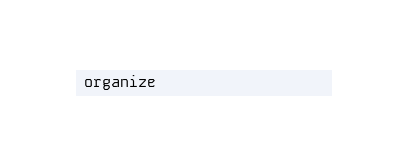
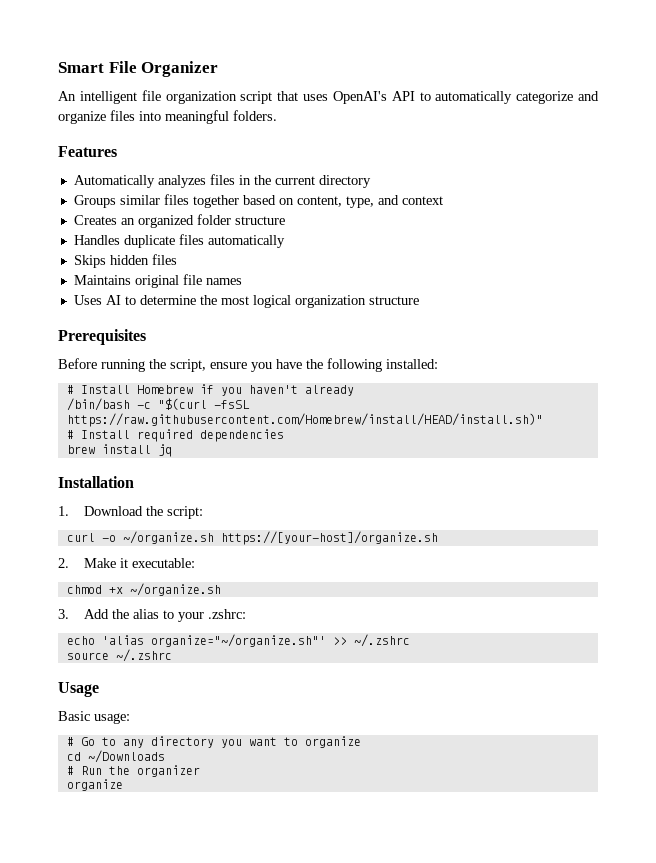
+ Smart File Organizer
+ An intelligent file organization script that uses OpenAI's API to automatically categorize and organize files into meaningful folders.
+ Features
+ Automatically analyzes files in the current directory
+ Groups similar files together based on content, type, and context
+ Creates an organized folder structure
+ Handles duplicate files automatically
+ Skips hidden files
+ Maintains original file names
+ Uses AI to determine the most logical organization structure
+ Prerequisites
+ Before running the script, ensure you have the following installed:
+ # Install Homebrew if you haven't already
+ /bin/bash -c "$(curl -fsSL https://raw.githubusercontent.com/Homebrew/install/HEAD/install.sh)"
+ # Install required dependencies
+ brew install jq
+ Installation
+ 1. Download the script:
+ curl -o ~/organize.sh https://[your-host]/organize.sh
+ 2. Make it executable:
+ chmod +x ~/organize.sh
+ 3. Add the alias to your .zshrc:
+ echo 'alias organize="~/organize.sh"' >> ~/.zshrc
+ source ~/.zshrc
+ Usage
+ Basic usage:
+ # Go to any directory you want to organize
+ cd ~/Downloads
+ # Run the organizer

